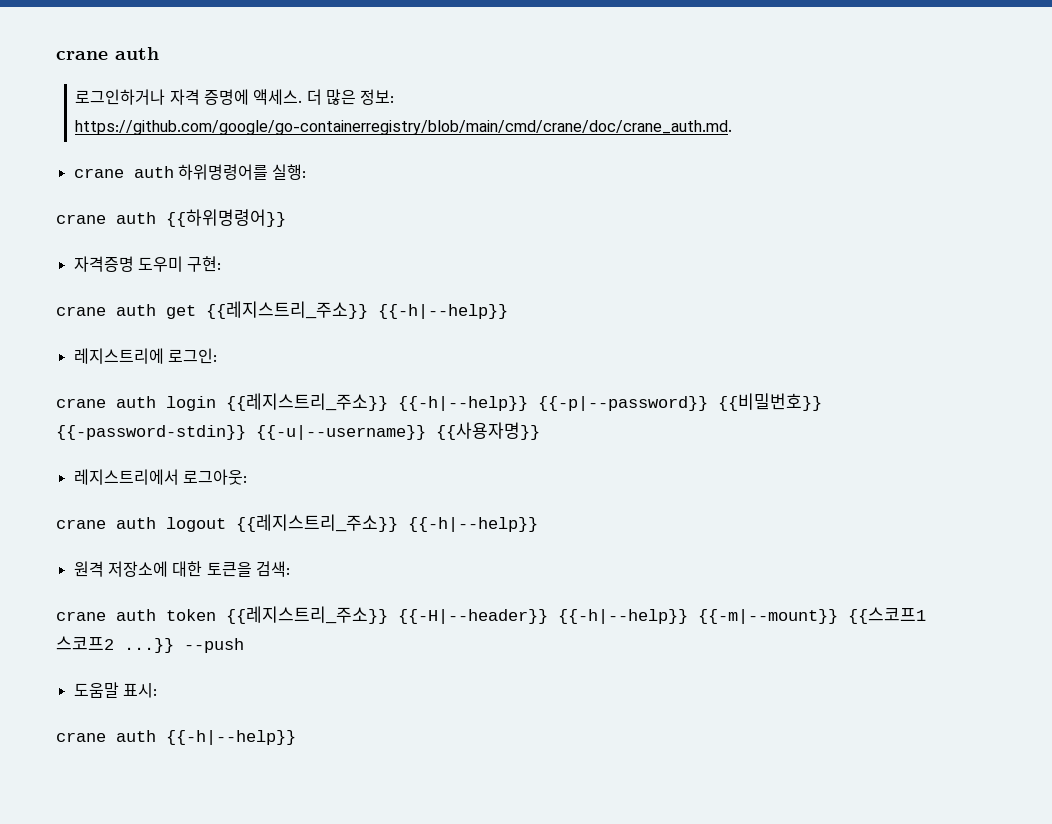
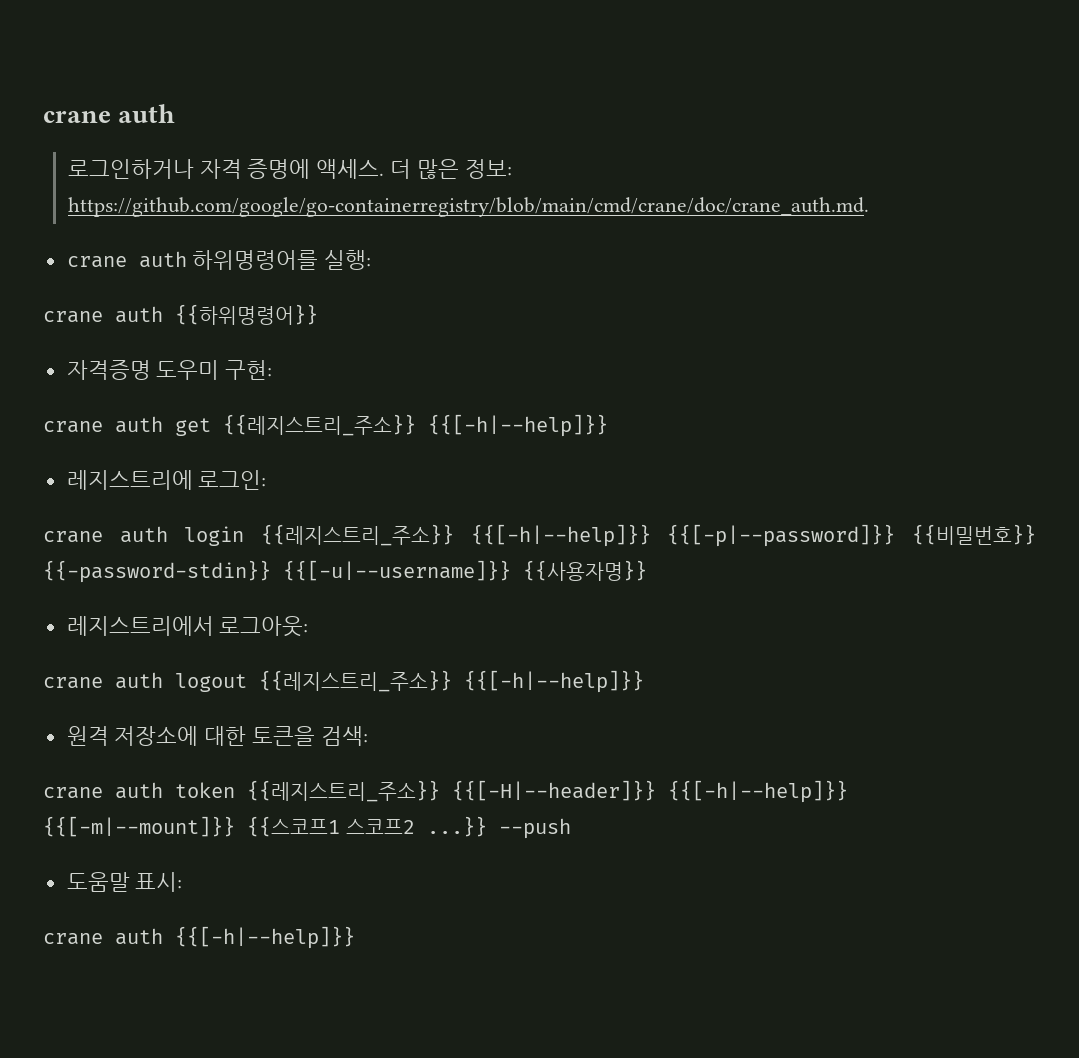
- crane auth get {{레지스트리_주소}} {{-h|--help}}
+ crane auth get {{레지스트리_주소}} {{[-h|--help]}}
- crane auth login {{레지스트리_주소}} {{-h|--help}} {{-p|--password}} {{비밀번호}} {{-password-stdin}} {{-u|--username}} {{사용자명}}
+ crane auth login {{레지스트리_주소}} {{[-h|--help]}} {{[-p|--password]}} {{비밀번호}} {{-password-stdin}} {{[-u|--username]}} {{사용자명}}
- crane auth logout {{레지스트리_주소}} {{-h|--help}}
+ crane auth logout {{레지스트리_주소}} {{[-h|--help]}}
- crane auth token {{레지스트리_주소}} {{-H|--header}} {{-h|--help}} {{-m|--mount}} {{스코프1 스코프2 ...}} --push
+ crane auth token {{레지스트리_주소}} {{[-H|--header]}} {{[-h|--help]}} {{[-m|--mount]}} {{스코프1 스코프2 ...}} --push
- crane auth {{-h|--help}}
+ crane auth {{[-h|--help]}}

